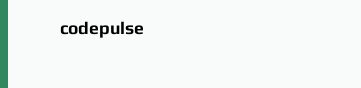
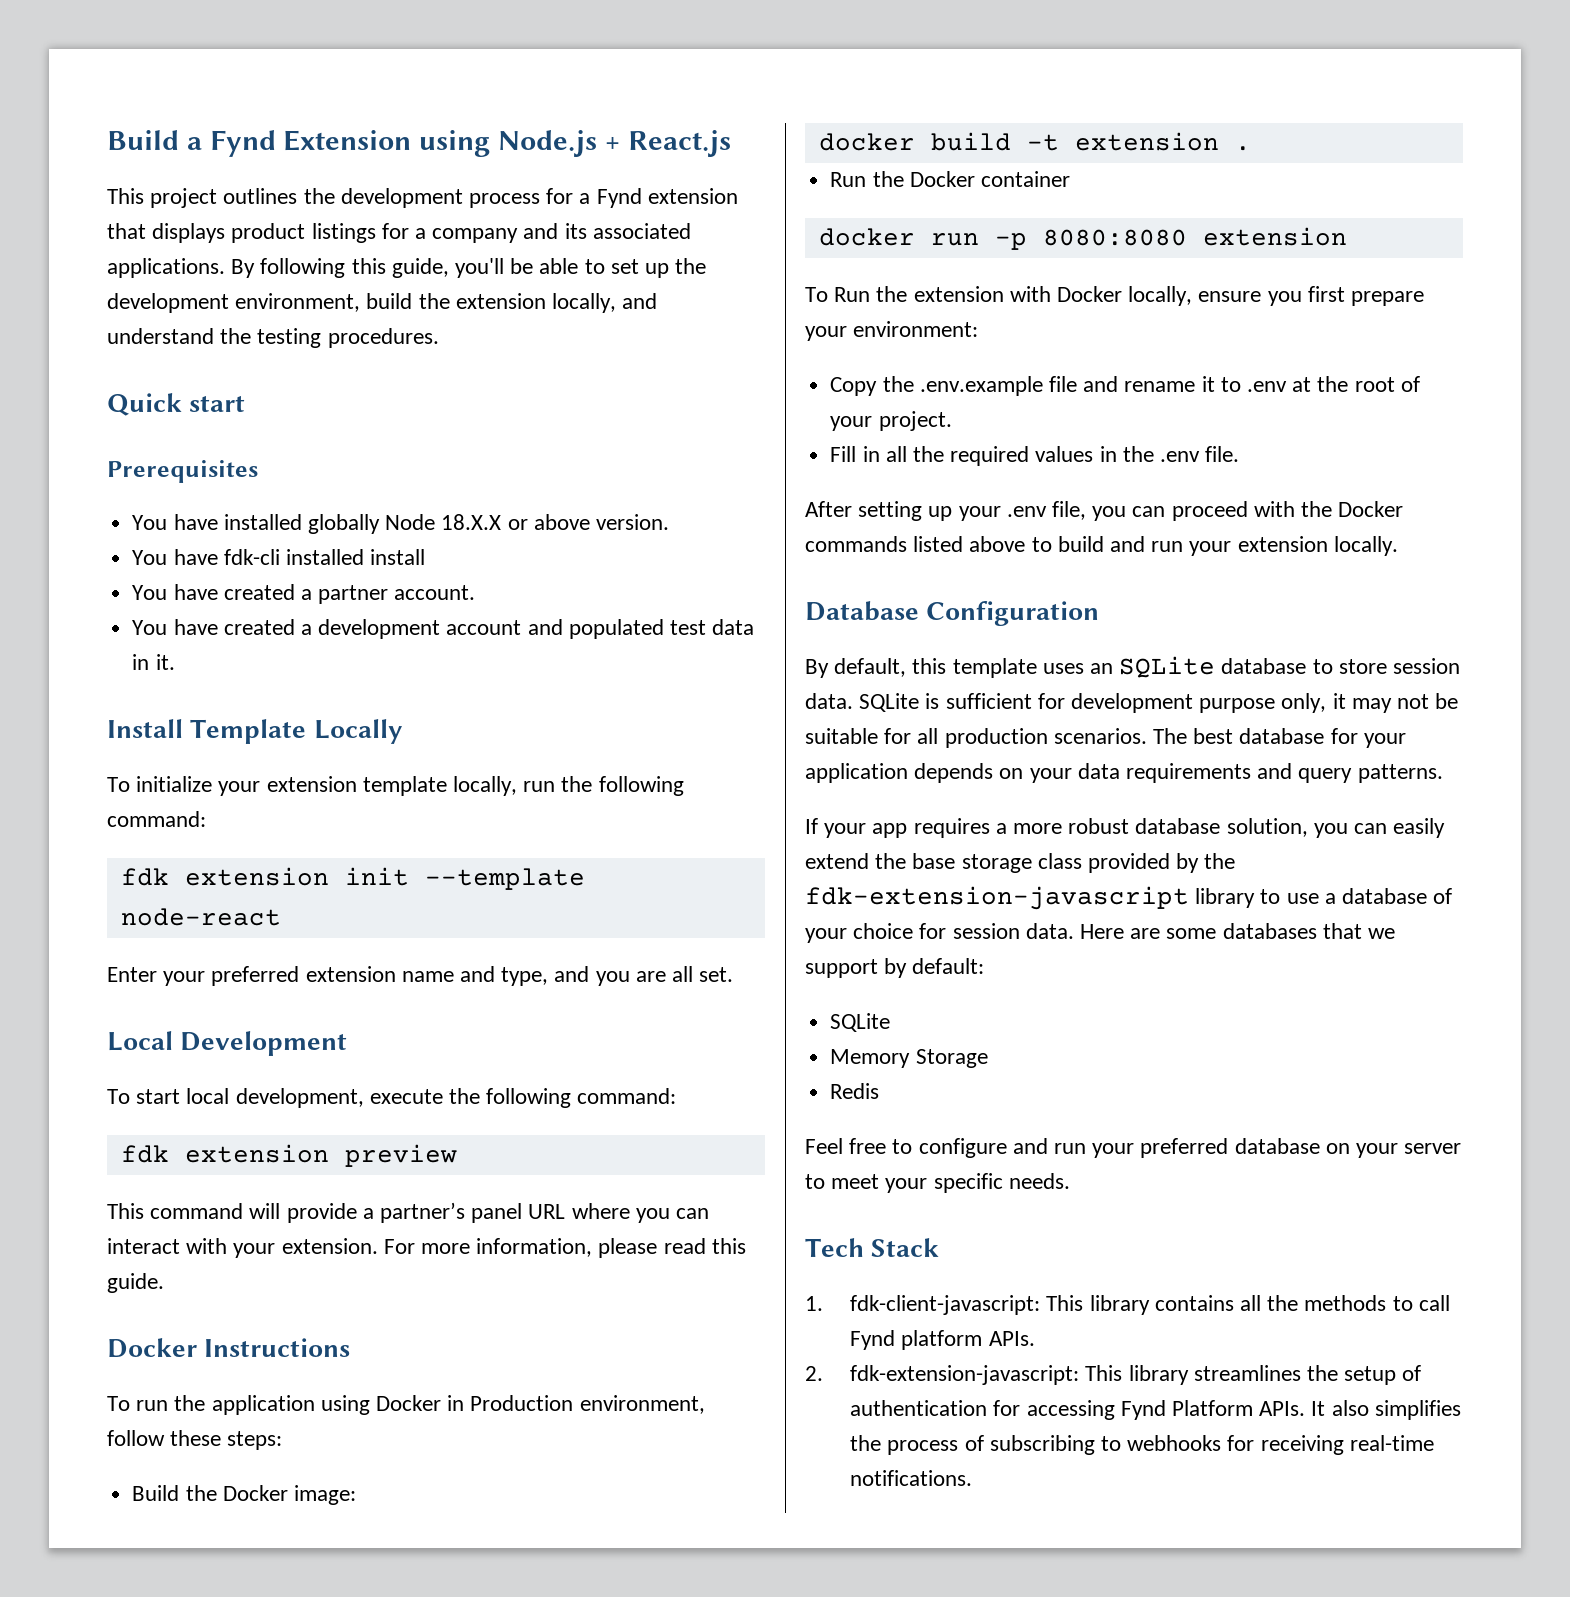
- codepulse
+ Build a Fynd Extension using Node.js + React.js
+ This project outlines the development process for a Fynd extension that displays product listings for a company and its associated applications. By following this guide, you'll be able to set up the development environment, build the extension locally, and understand the testing procedures.
+ Quick start
+ Prerequisites
+ You have installed globally Node 18.X.X or above version.
+ You have fdk-cli installed install
+ You have created a partner account.
+ You have created a development account and populated test data in it.
+ Install Template Locally
+ To initialize your extension template locally, run the following command:
+ fdk extension init --template node-react
+ Enter your preferred extension name and type, and you are all set.
+ Local Development
+ To start local development, execute the following command:
+ fdk extension preview
+ This command will provide a partner’s panel URL where you can interact with your extension. For more information, please read this guide.
+ Docker Instructions
+ To run the application using Docker in Production environment, follow these steps:
+ Build the Docker image:
+ docker build -t extension .
+ Run the Docker container
+ docker run -p 8080:8080 extension
+ To Run the extension with Docker locally, ensure you first prepare your environment:
+ Copy the .env.example file and rename it to .env at the root of your project.
+ Fill in all the required values in the .env file.
+ After setting up your .env file, you can proceed with the Docker commands listed above to build and run your extension locally.
+ Database Configuration
+ By default, this template uses an SQLite database to store session data. SQLite is sufficient for development purpose only, it may not be suitable for all production scenarios. The best database for your application depends on your data requirements and query patterns.
+ If your app requires a more robust database solution, you can easily extend the base storage class provided by the fdk-extension-javascript library to use a database of your choice for session data. Here are some databases that we support by default:
+ SQLite
+ Memory Storage
+ Redis
+ Feel free to configure and run your preferred database on your server to meet your specific needs.
+ Tech Stack
+ 1. fdk-client-javascript: This library contains all the methods to call Fynd platform APIs.
+ 2. fdk-extension-javascript: This library streamlines the setup of authentication for accessing Fynd Platform APIs. It also simplifies the process of subscribing to webhooks for receiving real-time notifications.

